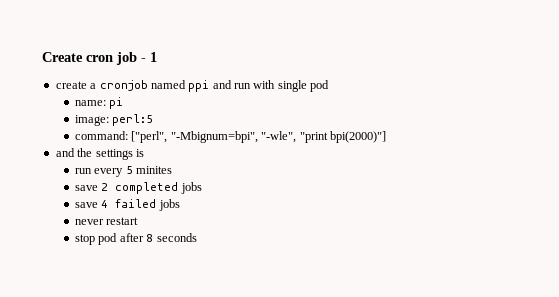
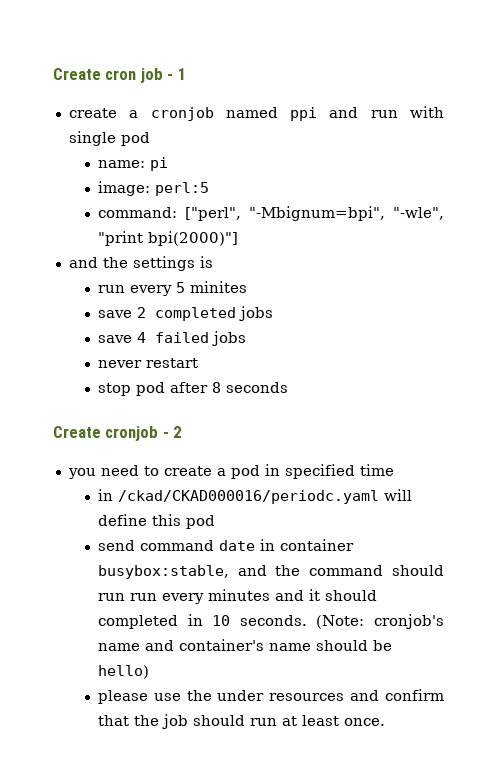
+ Create cronjob - 2
+ you need to create a pod in specified time
+ in /ckad/CKAD000016/periodc.yaml will define this pod
+ send command date in container busybox:stable, and the command should run run every minutes and it should completed in 10 seconds. (Note: cronjob's name and container's name should be hello)
+ please use the under resources and confirm that the job should run at least once.

